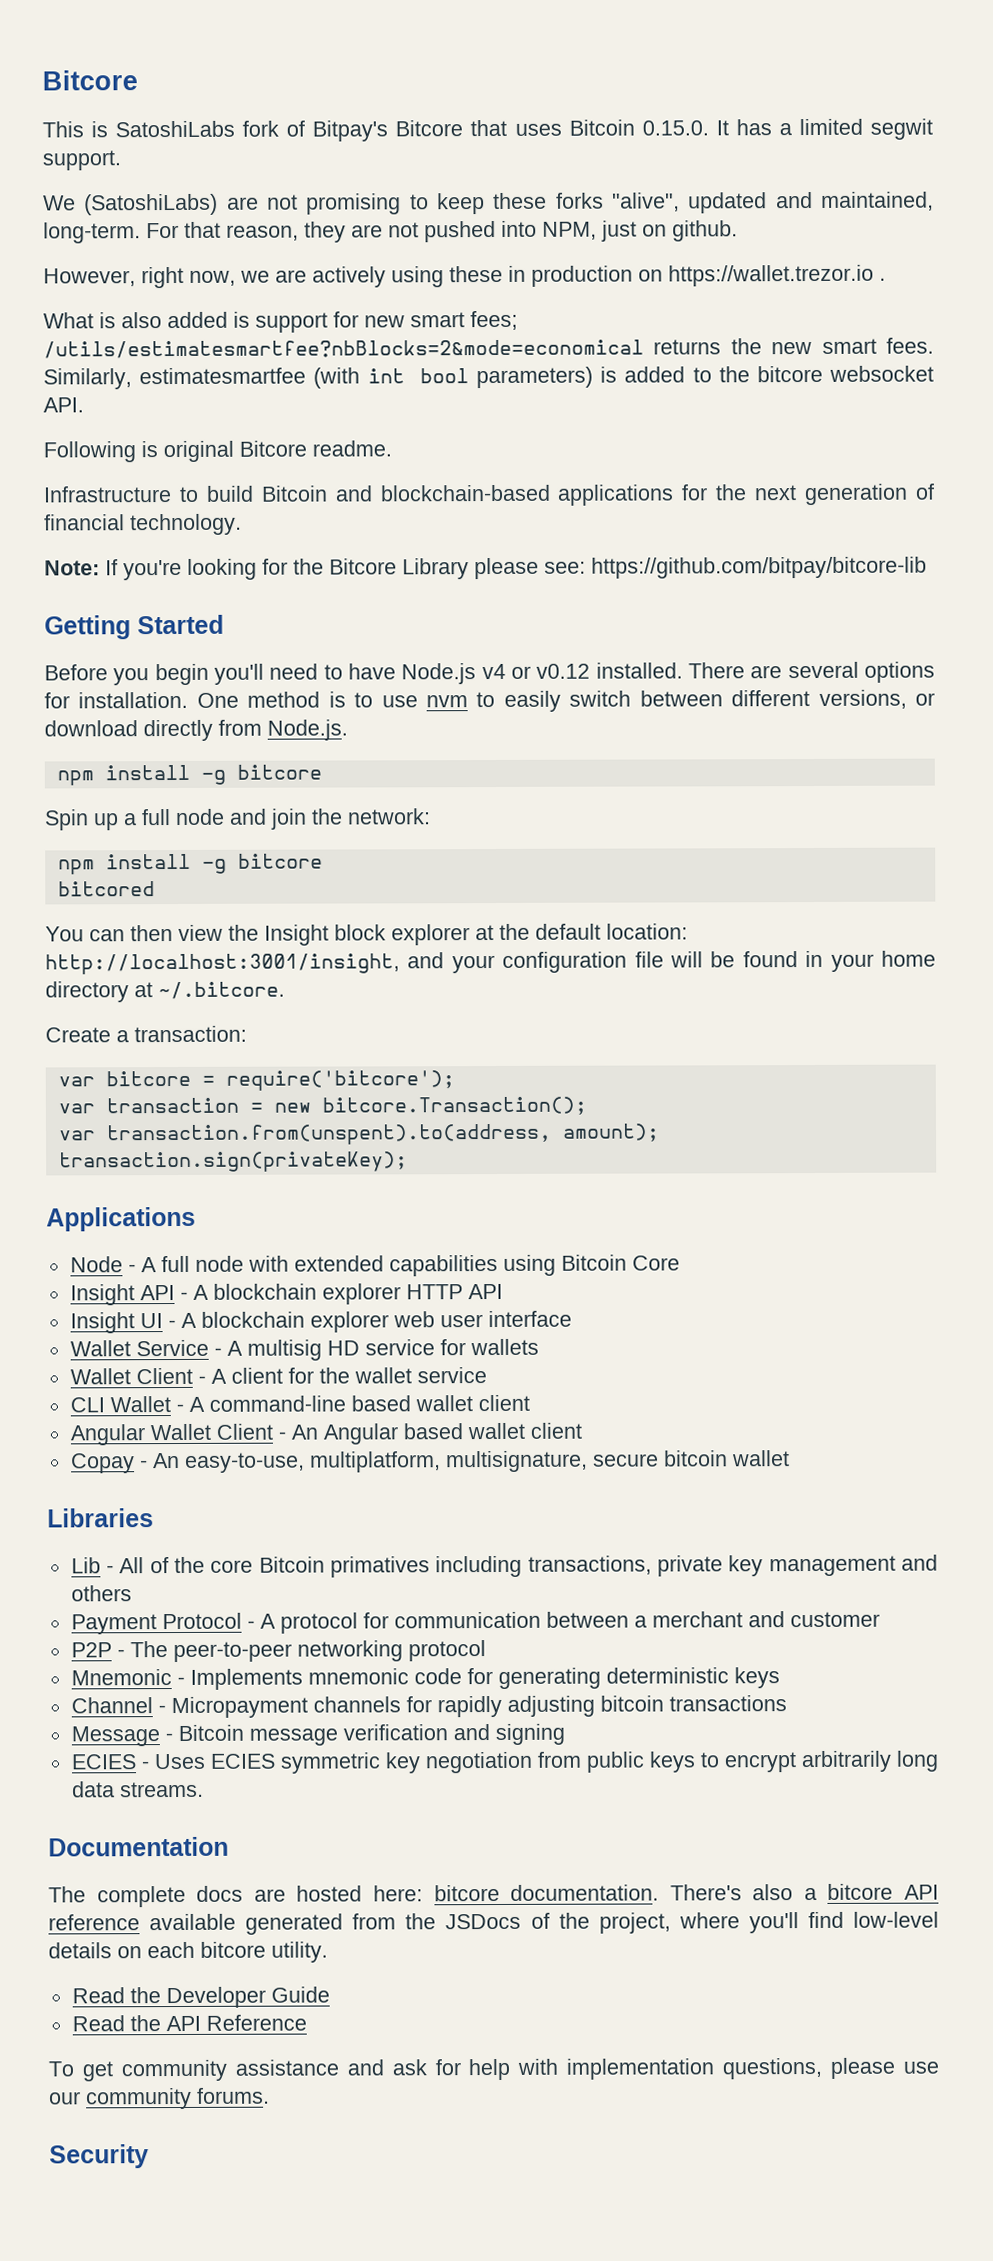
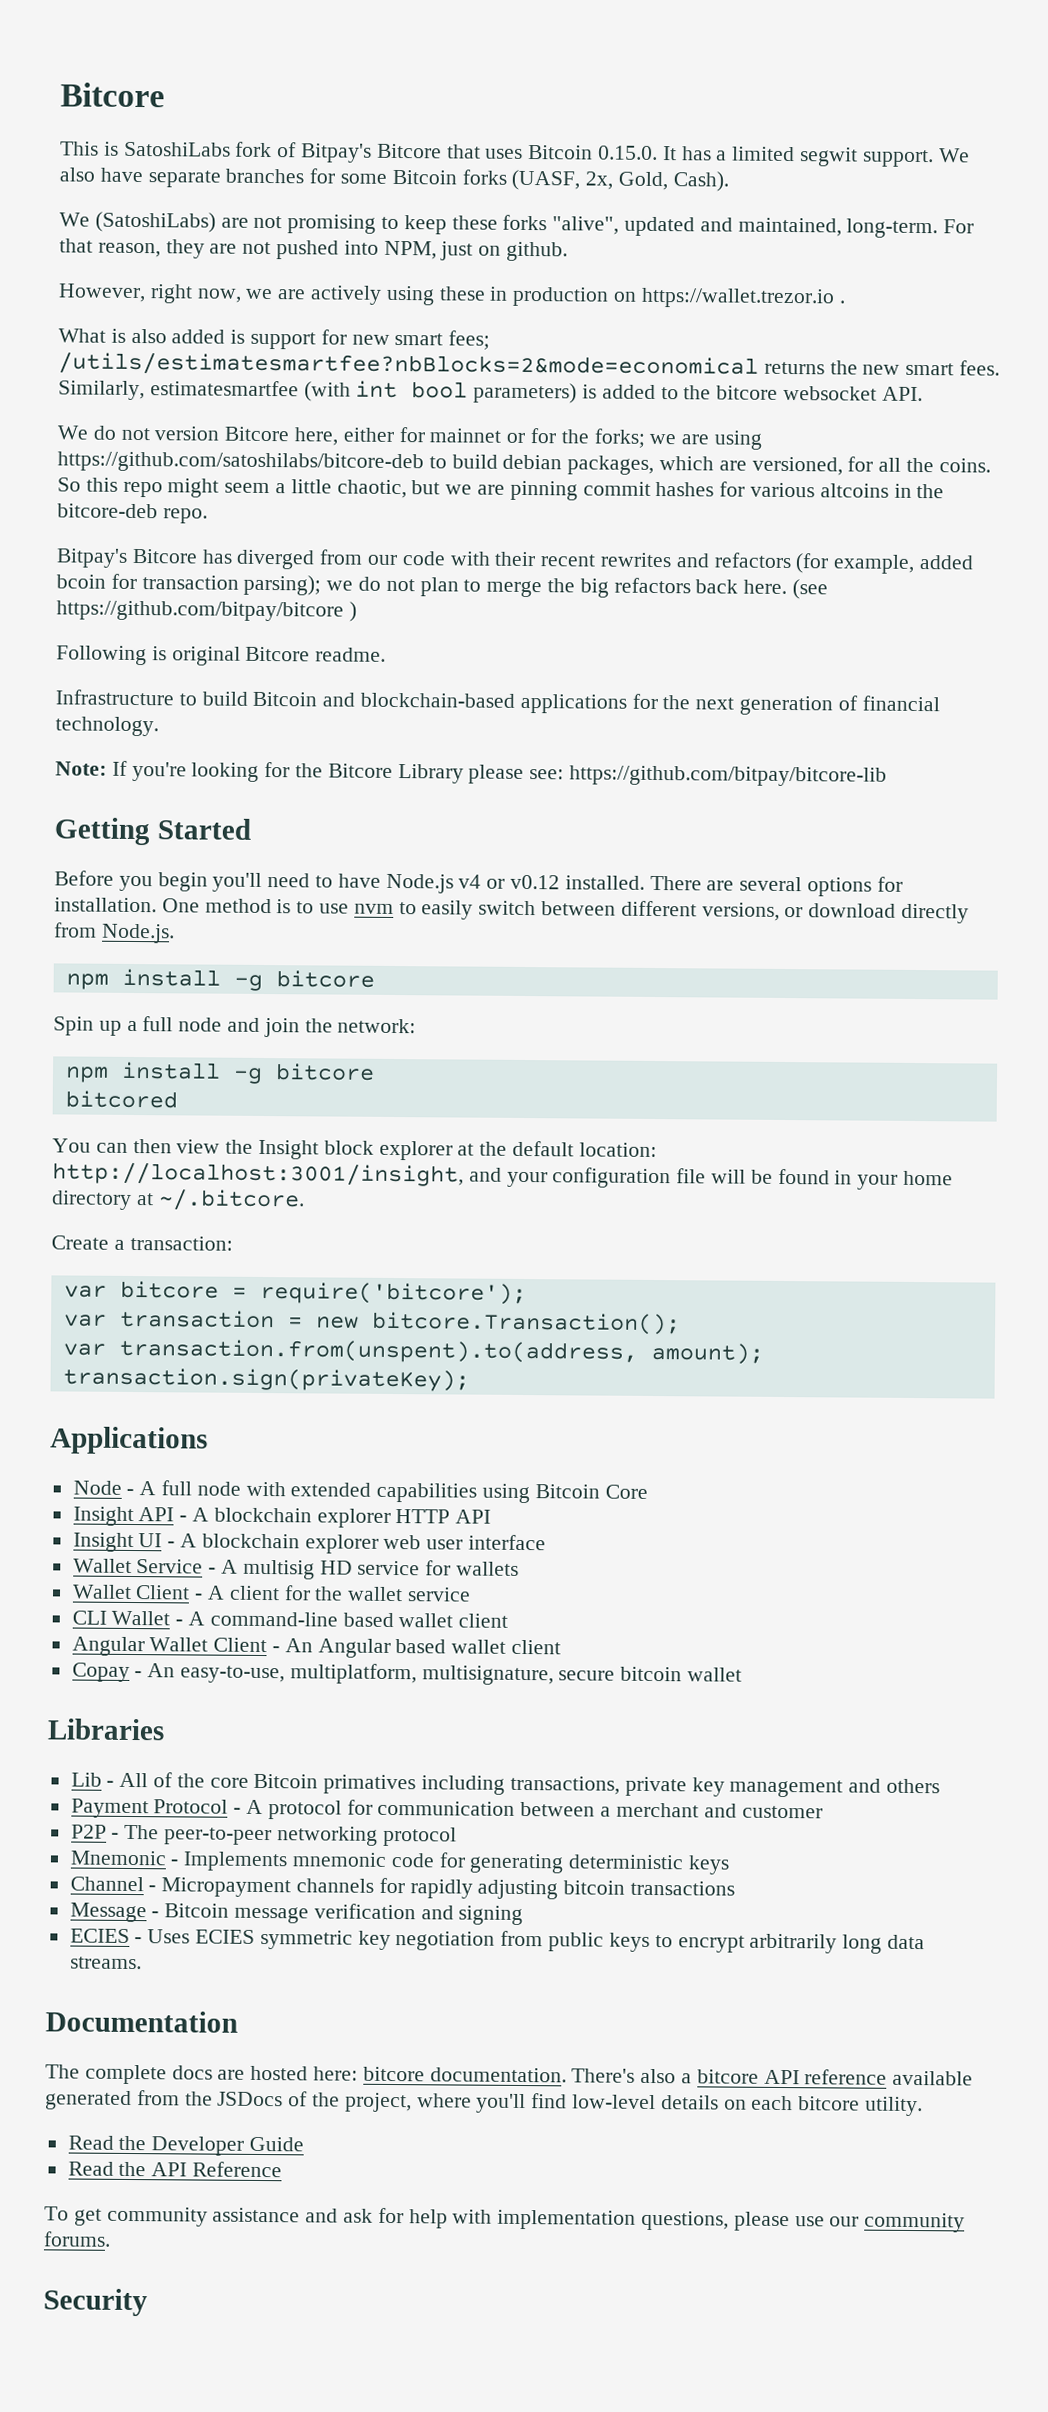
+ We also have separate branches for some Bitcoin forks (UASF, 2x, Gold, Cash).
+ We do not version Bitcore here, either for mainnet or for the forks; we are using https://github.com/satoshilabs/bitcore-deb to build debian packages, which are versioned, for all the coins. So this repo might seem a little chaotic, but we are pinning commit hashes for various altcoins in the bitcore-deb repo.
+ Bitpay's Bitcore has diverged from our code with their recent rewrites and refactors (for example, added bcoin for transaction parsing); we do not plan to merge the big refactors back here. (see https://github.com/bitpay/bitcore )

